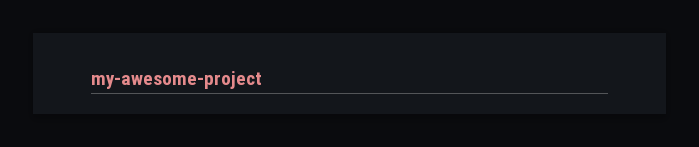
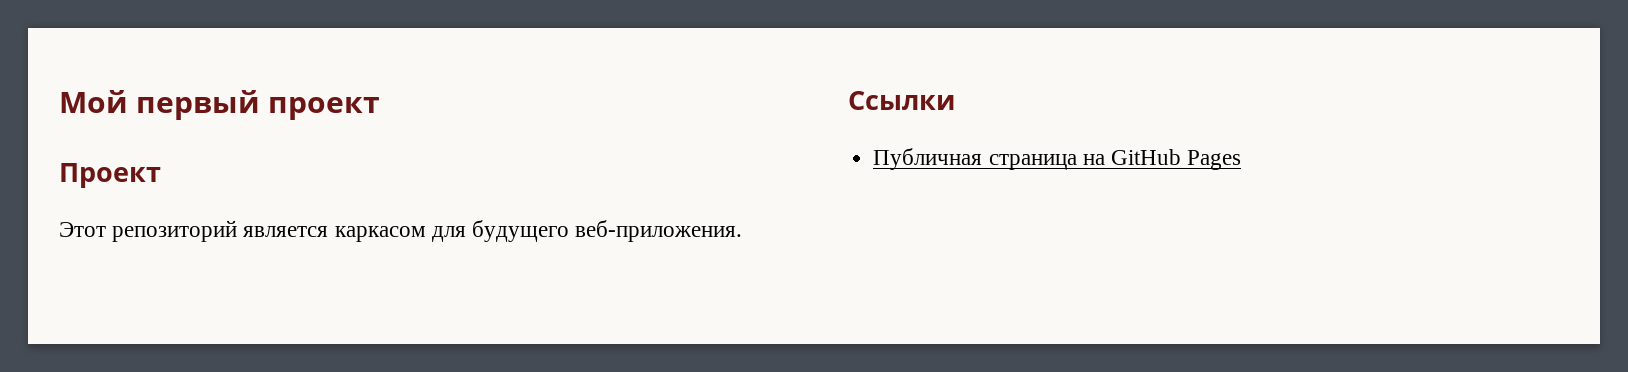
- my-awesome-project
+ Мой первый проект
+ Проект
+ Этот репозиторий является каркасом для будущего веб-приложения.
+ Ссылки
+ Публичная страница на GitHub Pages

